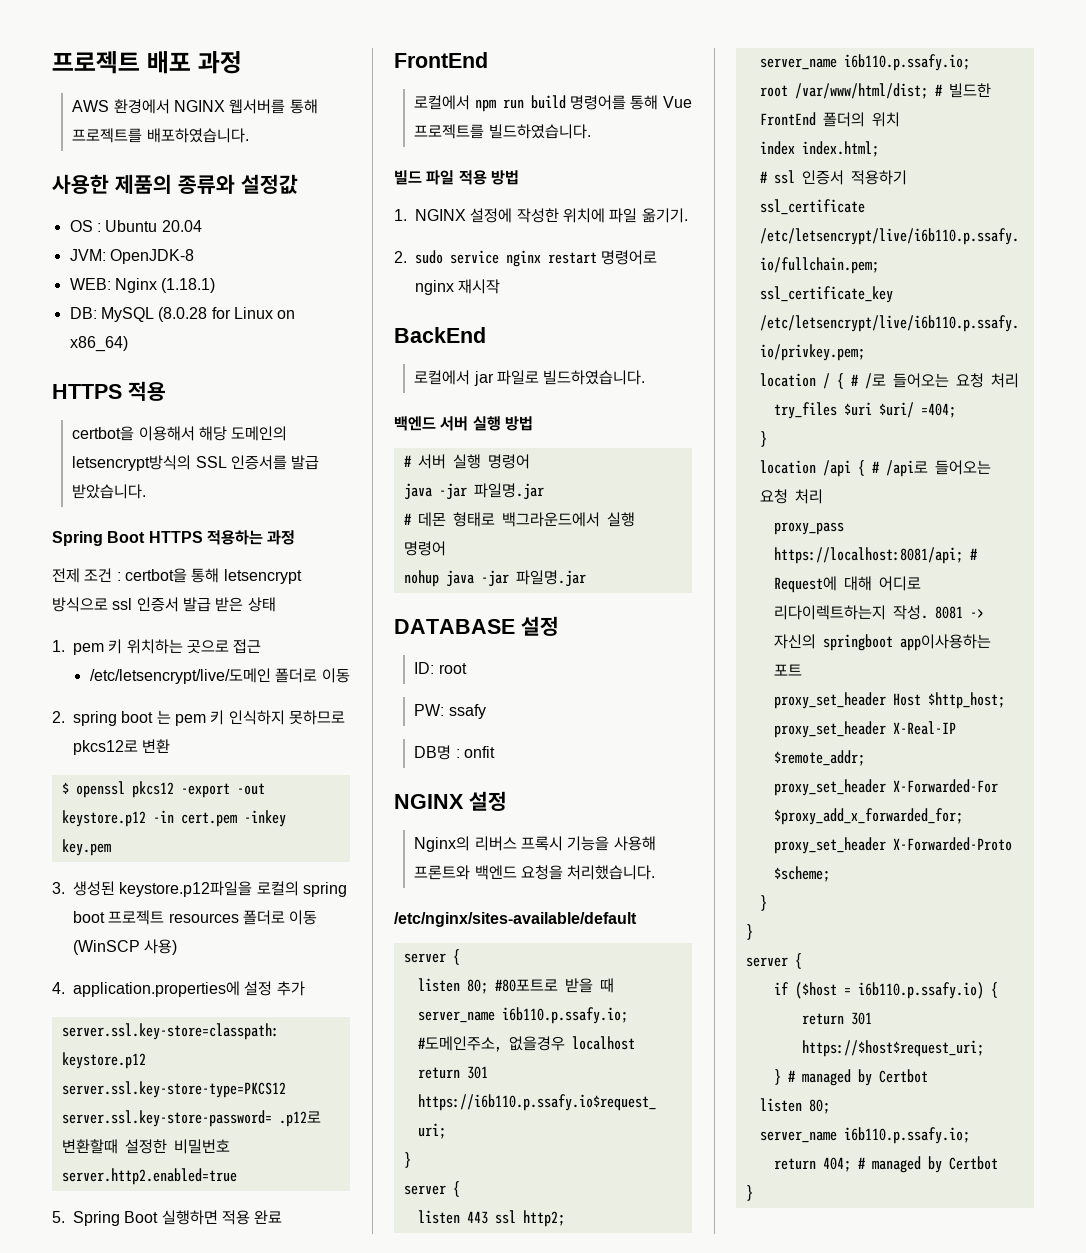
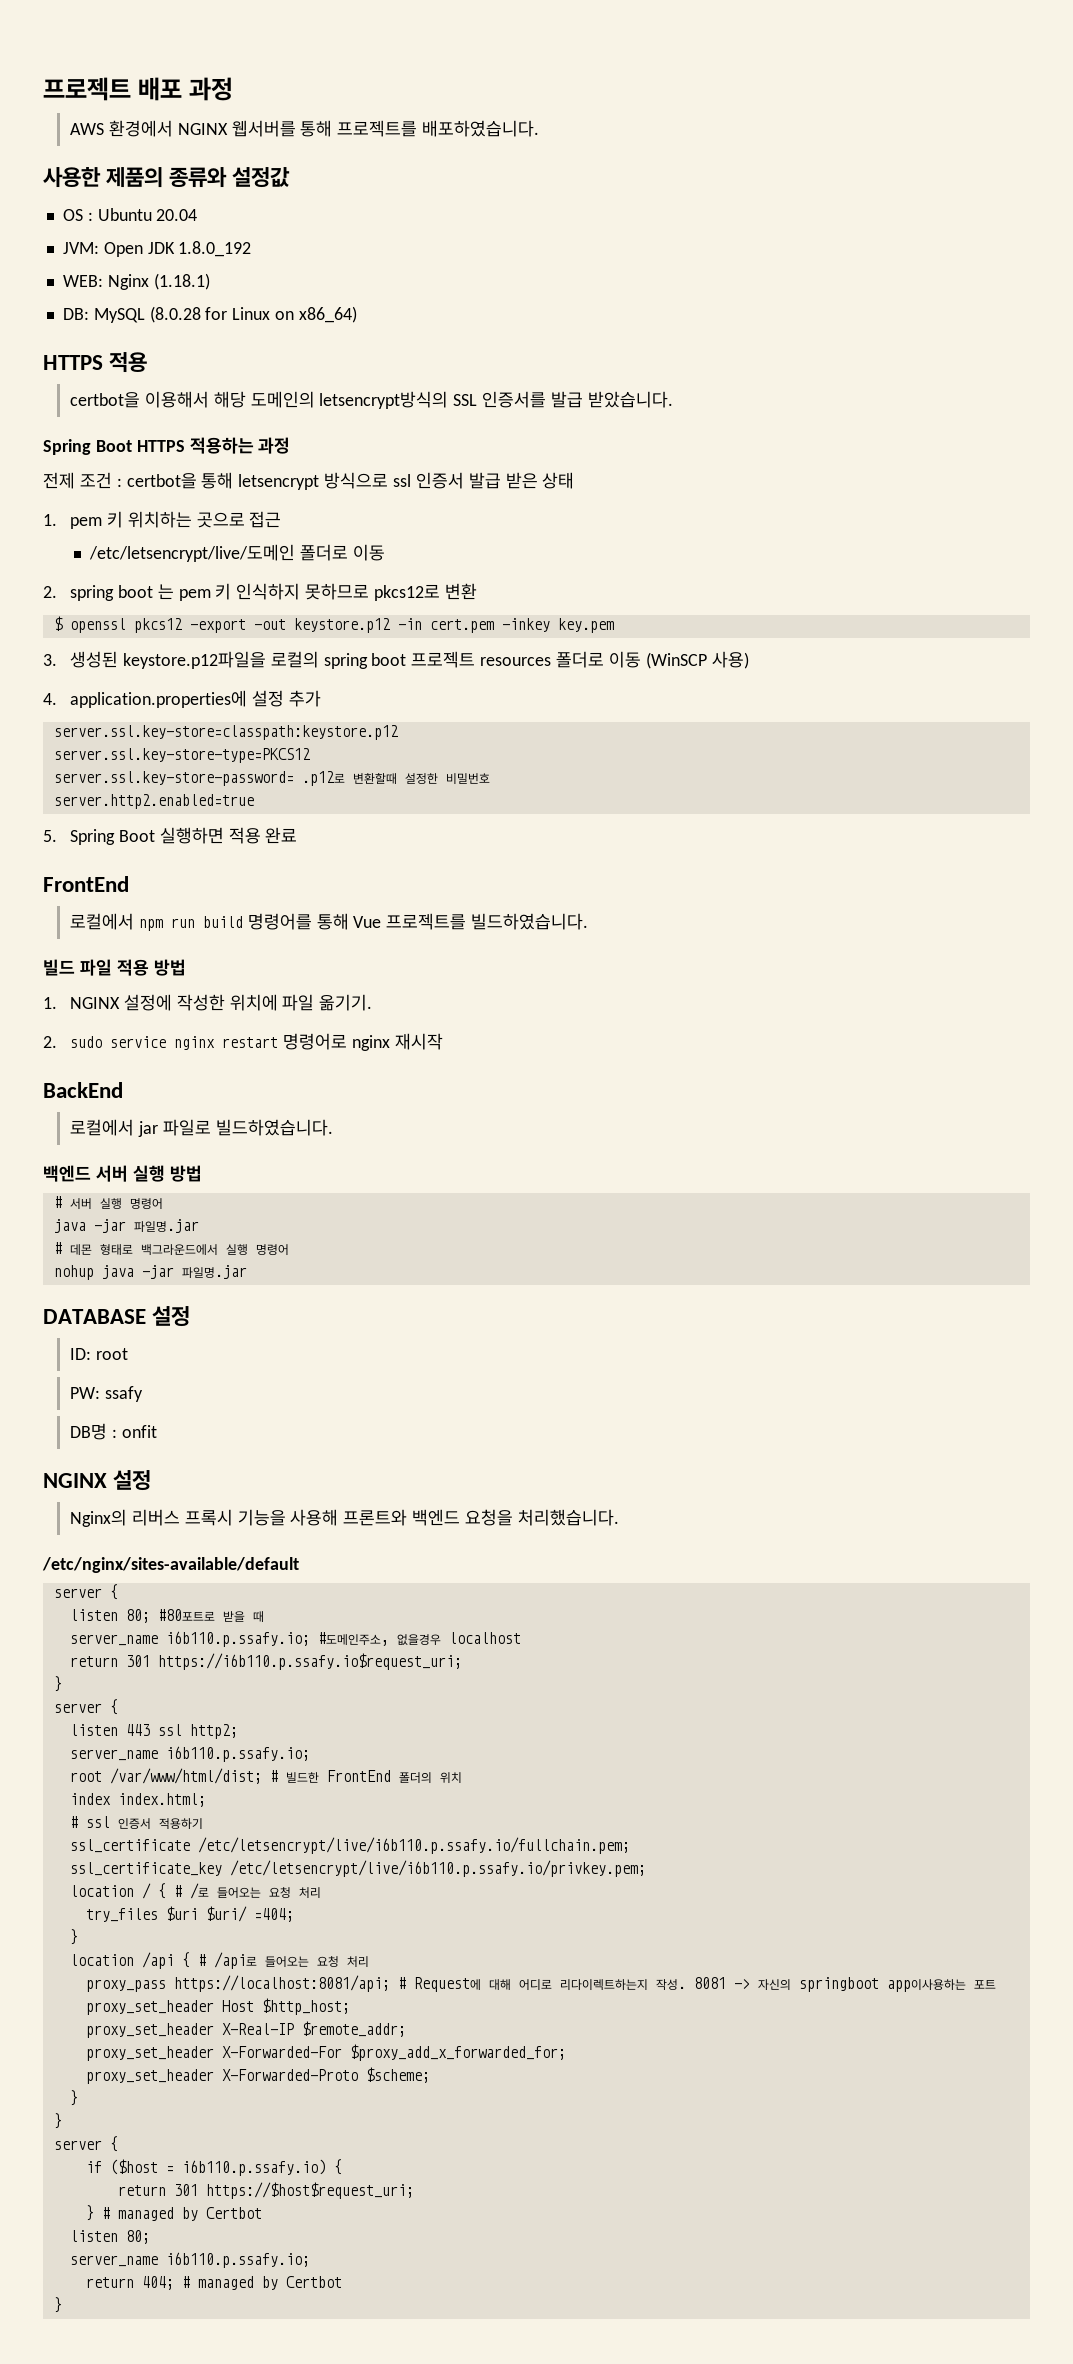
- JVM: OpenJDK-8
+ JVM: Open JDK 1.8.0_192

